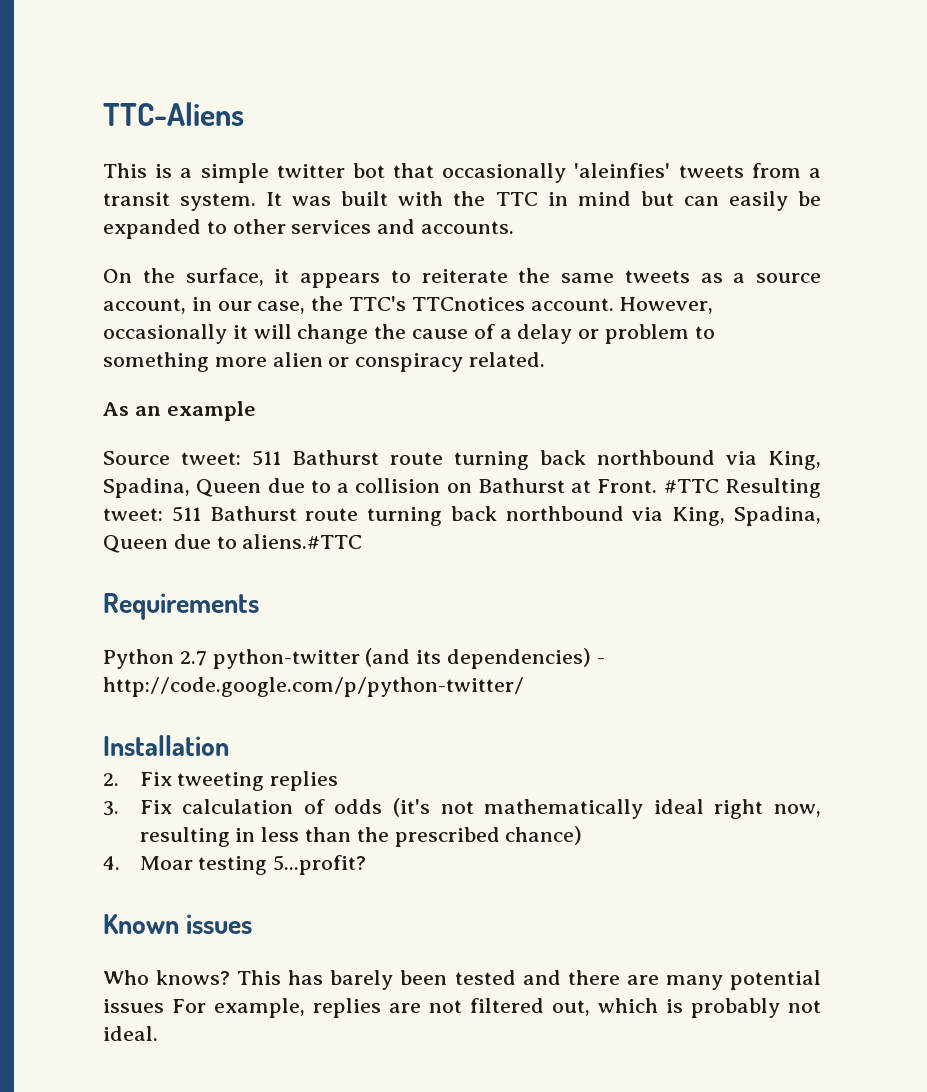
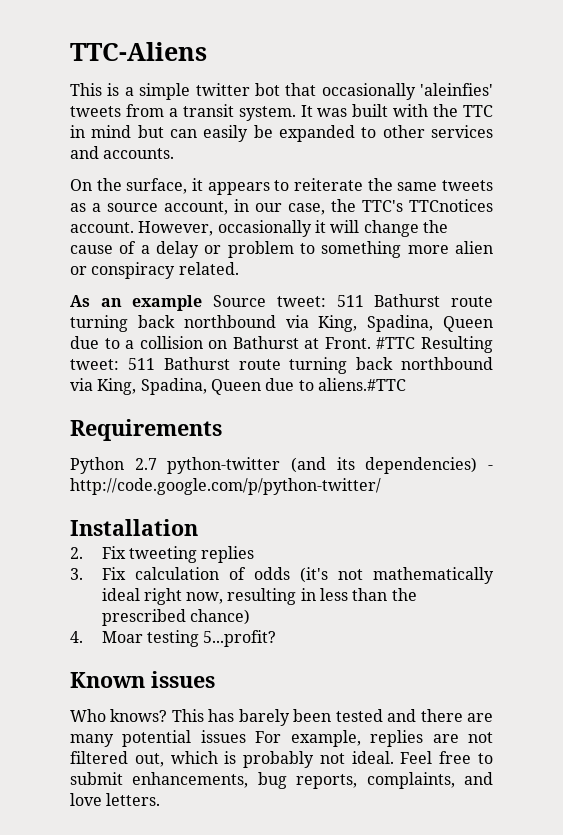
- As an example
- Source tweet: 511 Bathurst route turning back northbound via King, Spadina, Queen due to a collision on Bathurst at Front.
+ As an example Source tweet: 511 Bathurst route turning back northbound via King, Spadina, Queen due to a collision on Bathurst at Front.
+ Feel free to submit enhancements, bug reports, complaints, and love letters.

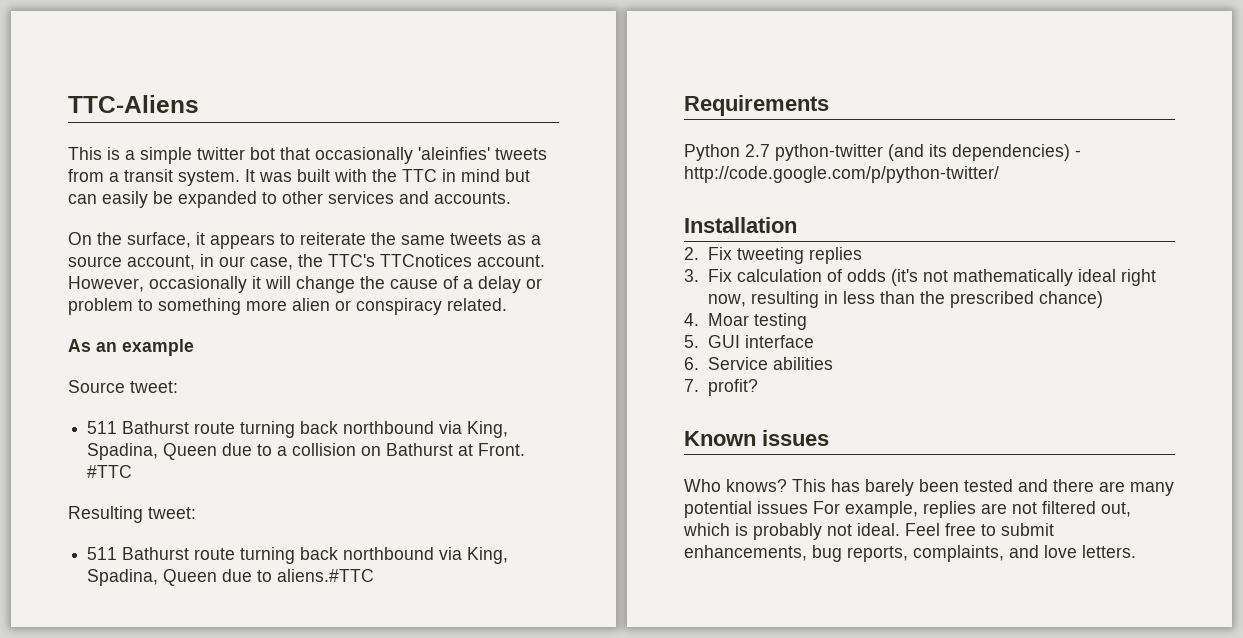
- As an example Source tweet: 511 Bathurst route turning back northbound via King, Spadina, Queen due to a collision on Bathurst at Front.
+ As an example
+ Source tweet:
+ 511 Bathurst route turning back northbound via King, Spadina, Queen due to a collision on Bathurst at Front.
- #TTC Resulting tweet: 511 Bathurst route turning back northbound via King, Spadina, Queen due to aliens.#TTC
+ #TTC
+ Resulting tweet:
+ 511 Bathurst route turning back northbound via King, Spadina, Queen due to aliens.#TTC
- 4. Moar testing 5...profit?
+ 4. Moar testing
+ 5. GUI interface
+ 6. Service abilities
+ 7. profit?

